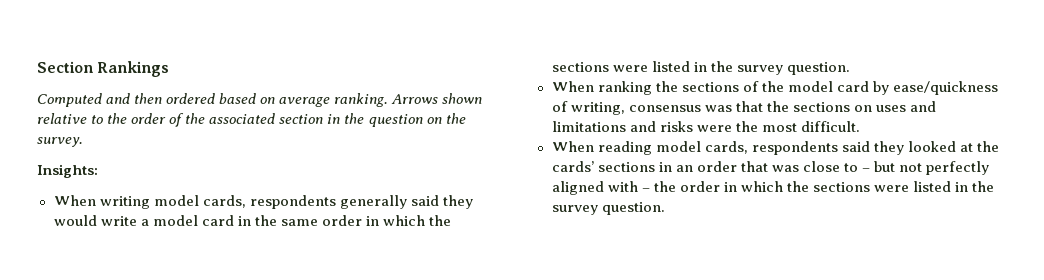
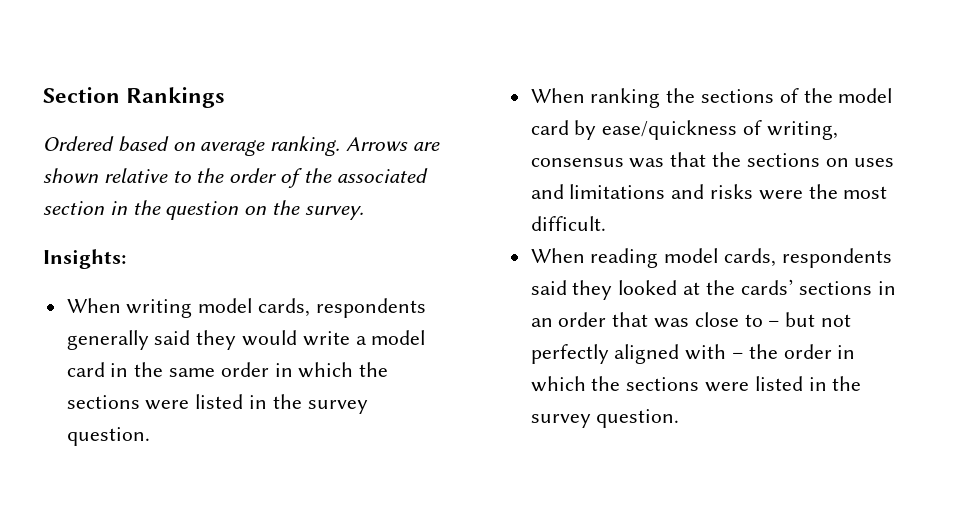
- Computed and then ordered based on average ranking.
+ Ordered based on average ranking.
- Arrows shown relative to the order of the associated section in the question on the survey.
+ Arrows are shown relative to the order of the associated section in the question on the survey.

